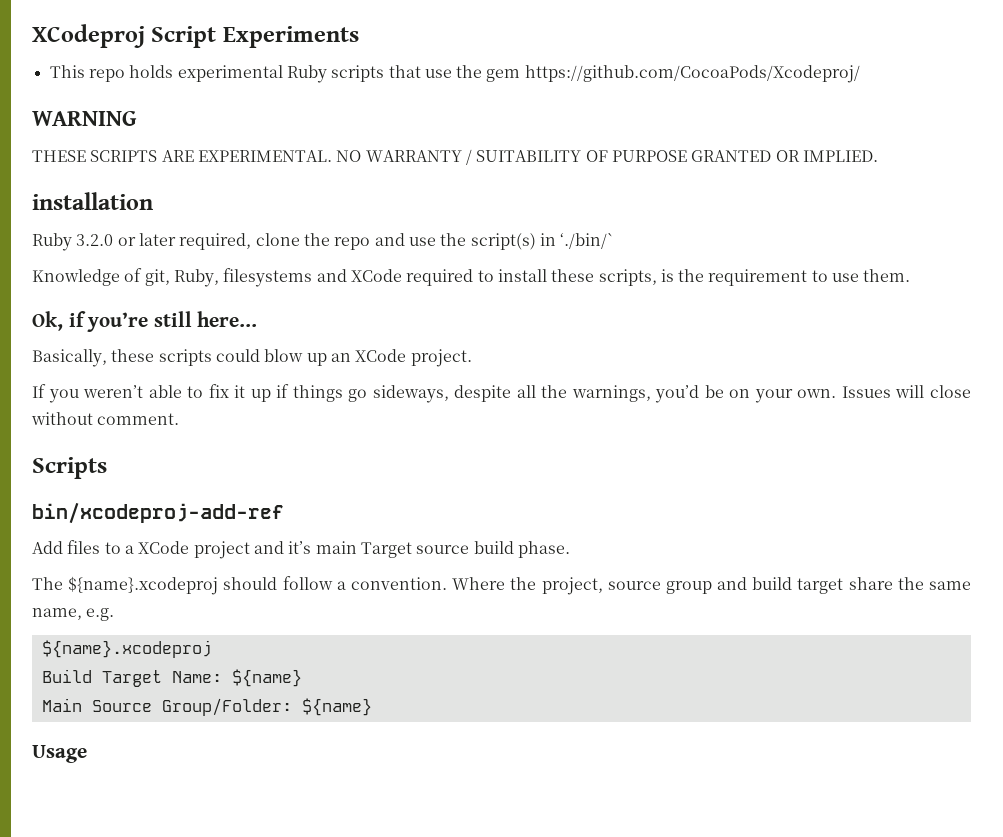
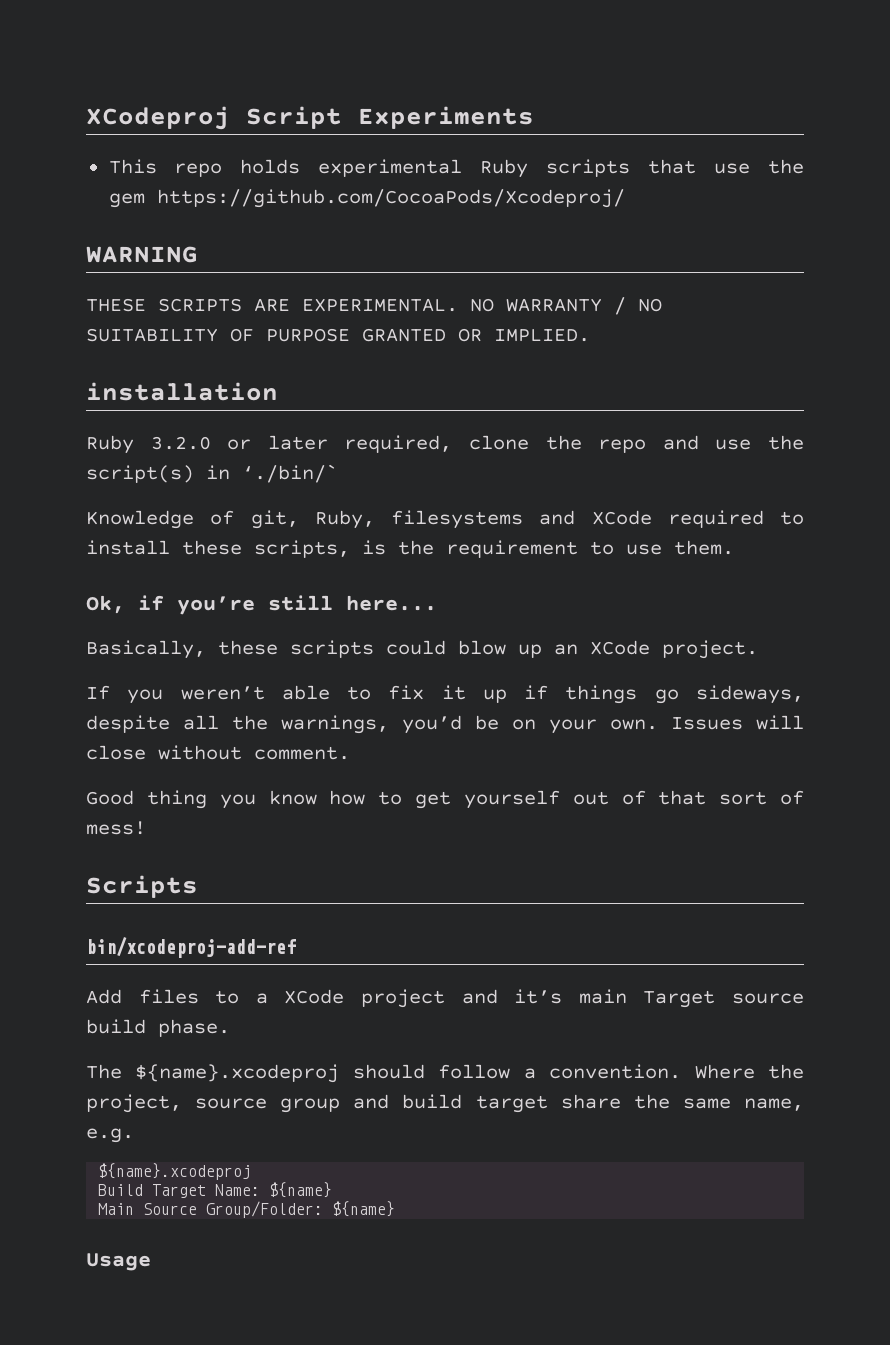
- NO WARRANTY / SUITABILITY OF PURPOSE GRANTED OR IMPLIED.
+ NO WARRANTY / NO SUITABILITY OF PURPOSE GRANTED OR IMPLIED.
+ Good thing you know how to get yourself out of that sort of mess!

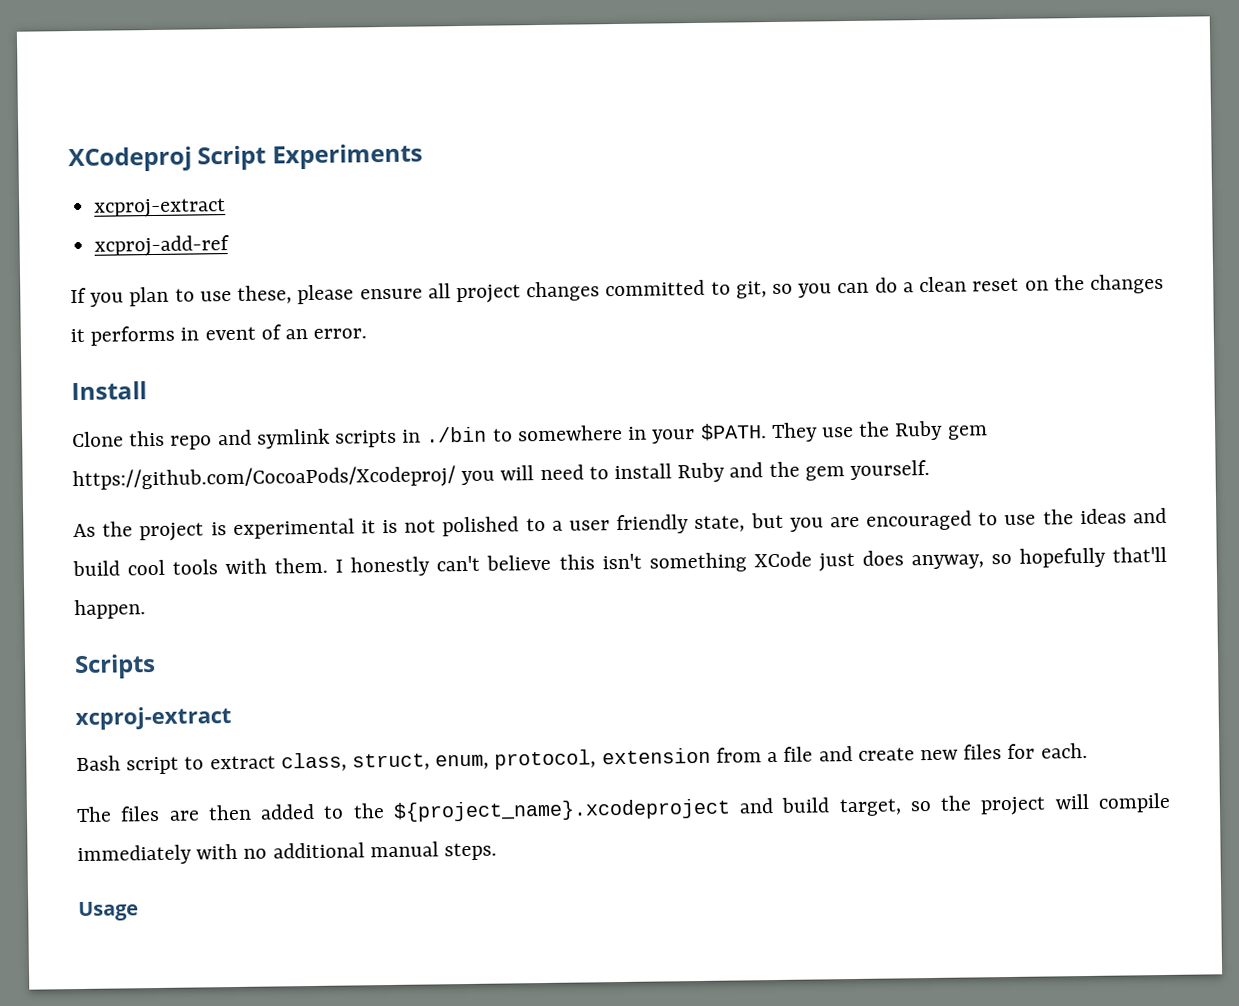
  XCodeproj Script Experiments
- This repo holds experimental Ruby scripts that use the gem https://github.com/CocoaPods/Xcodeproj/
- WARNING
- THESE SCRIPTS ARE EXPERIMENTAL. NO WARRANTY / NO SUITABILITY OF PURPOSE GRANTED OR IMPLIED.
- installation
- Ruby 3.2.0 or later required, clone the repo and use the script(s) in ‘./bin/`
- Knowledge of git, Ruby, filesystems and XCode required to install these scripts, is the requirement to use them.
- Ok, if you’re still here...
- Basically, these scripts could blow up an XCode project.
- If you weren’t able to fix it up if things go sideways, despite all the warnings, you’d be on your own. Issues will close without comment.
- Good thing you know how to get yourself out of that sort of mess!
+ xcproj-extract
+ xcproj-add-ref
+ If you plan to use these, please ensure all project changes committed to git, so you can do a clean reset on the changes it performs in event of an error.
+ Install
+ Clone this repo and symlink scripts in ./bin to somewhere in your $PATH. They use the Ruby gem https://github.com/CocoaPods/Xcodeproj/ you will need to install Ruby and the gem yourself.
+ As the project is experimental it is not polished to a user friendly state, but you are encouraged to use the ideas and build cool tools with them. I honestly can't believe this isn't something XCode just does anyway, so hopefully that'll happen.
  Scripts
- bin/xcodeproj-add-ref
- Add files to a XCode project and it’s main Target source build phase.
- The ${name}.xcodeproj should follow a convention. Where the project, source group and build target share the same name, e.g.
- ${name}.xcodeproj
- Build Target Name: ${name}
- Main Source Group/Folder: ${name}
+ xcproj-extract
+ Bash script to extract class, struct, enum, protocol, extension from a file and create new files for each.
+ The files are then added to the ${project_name}.xcodeproject and build target, so the project will compile immediately with no additional manual steps.

